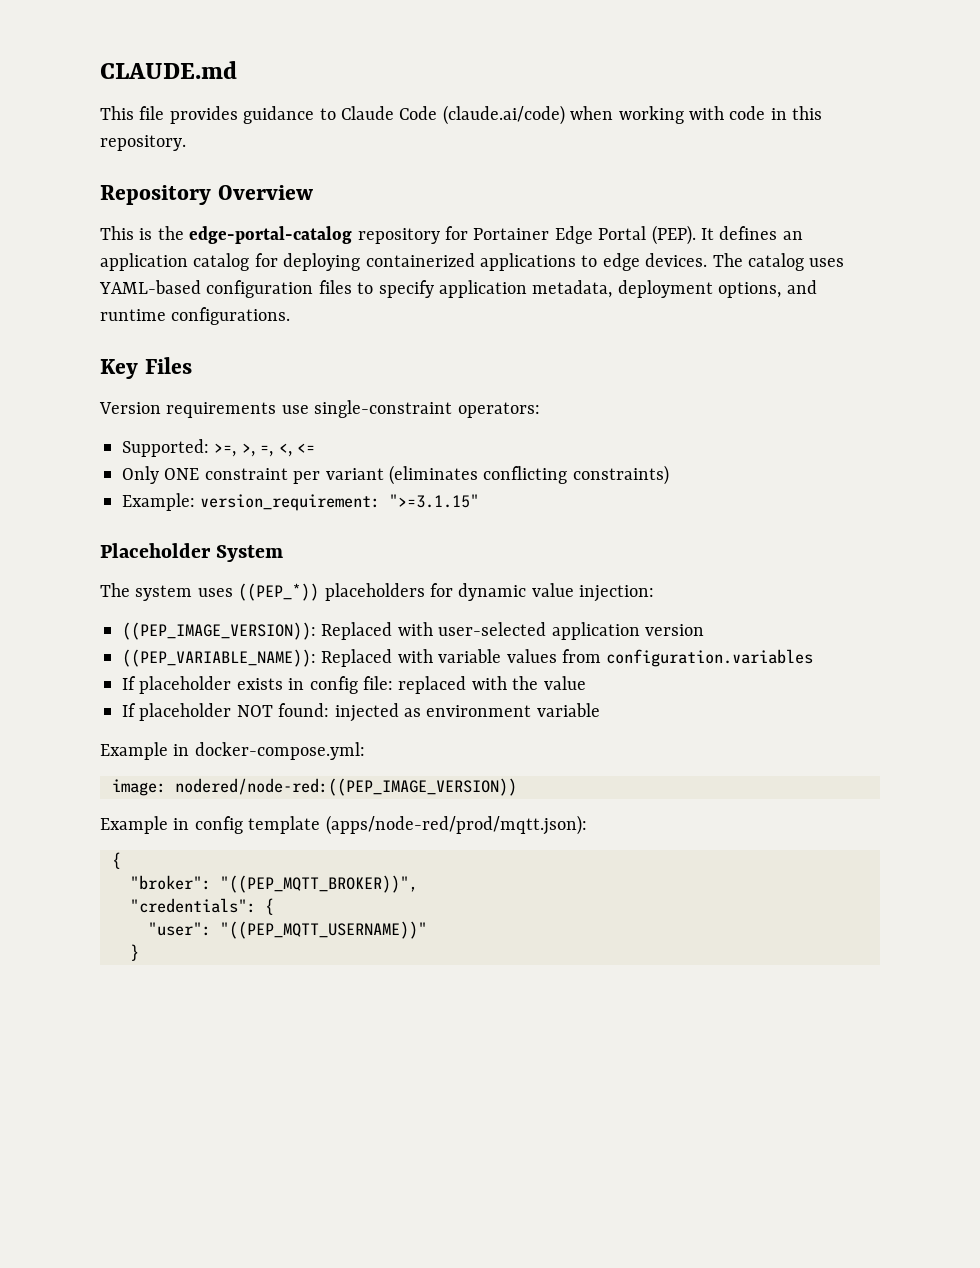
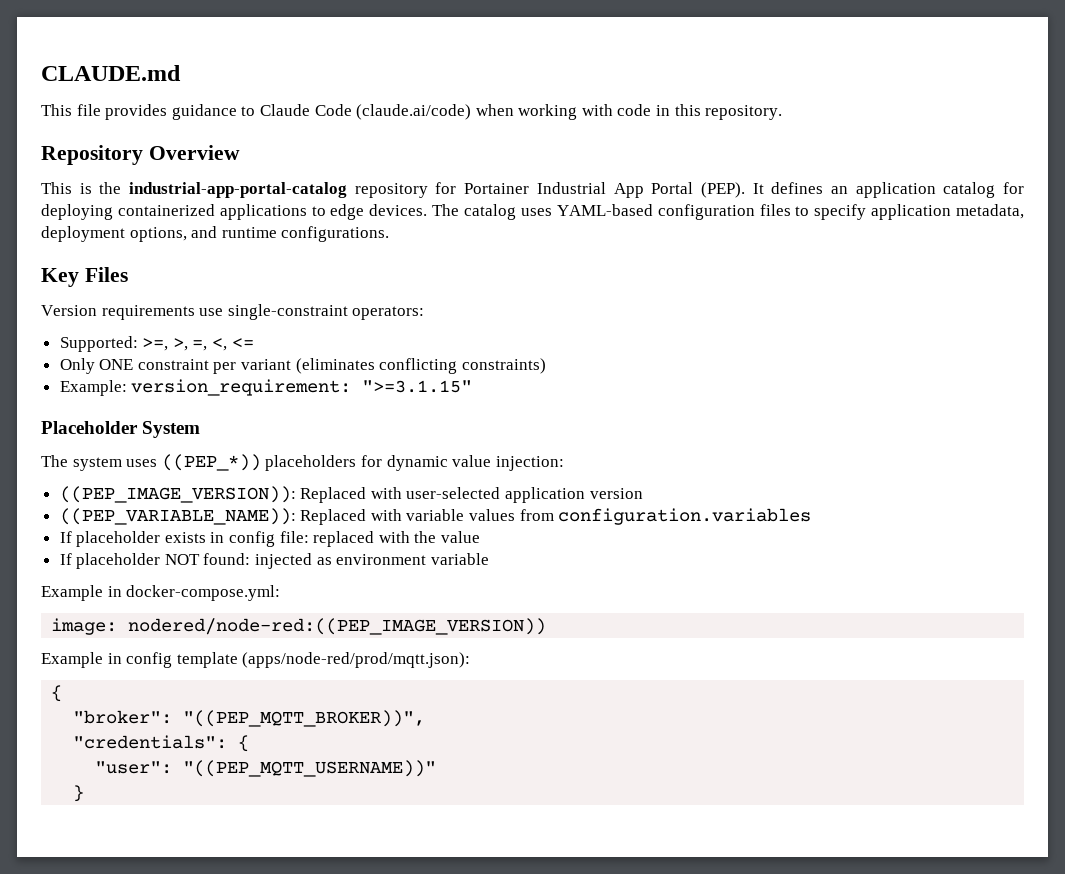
- This is the edge-portal-catalog repository for Portainer Edge Portal (PEP).
+ This is the industrial-app-portal-catalog repository for Portainer Industrial App Portal (PEP).

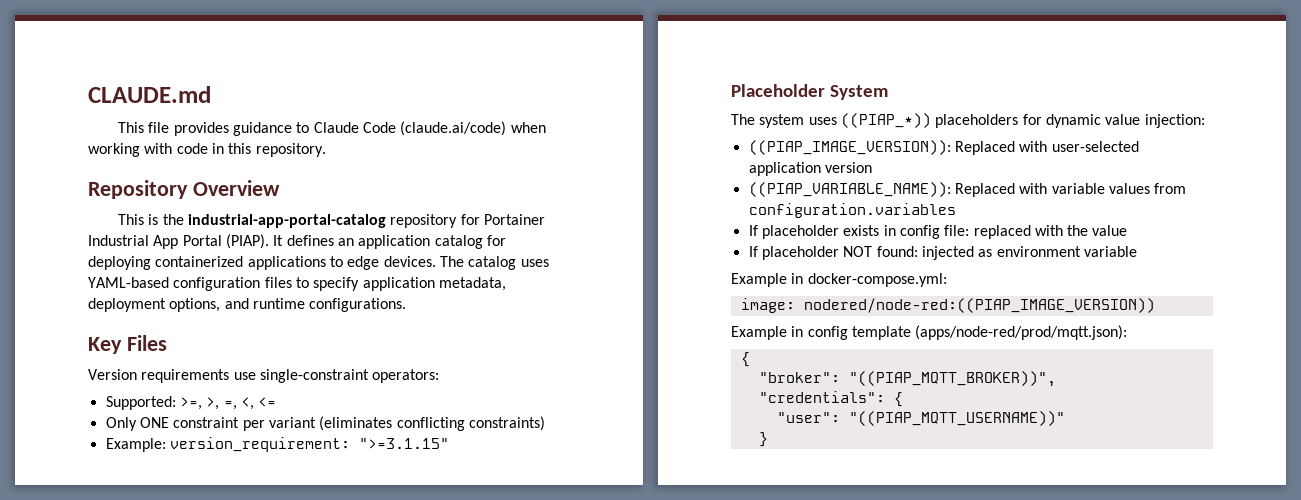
- This is the industrial-app-portal-catalog repository for Portainer Industrial App Portal (PEP).
+ This is the industrial-app-portal-catalog repository for Portainer Industrial App Portal (PIAP).
- The system uses ((PEP_*)) placeholders for dynamic value injection:
+ The system uses ((PIAP_*)) placeholders for dynamic value injection:
- ((PEP_IMAGE_VERSION)): Replaced with user-selected application version
+ ((PIAP_IMAGE_VERSION)): Replaced with user-selected application version
- ((PEP_VARIABLE_NAME)): Replaced with variable values from configuration.variables
+ ((PIAP_VARIABLE_NAME)): Replaced with variable values from configuration.variables
- image: nodered/node-red:((PEP_IMAGE_VERSION))
+ image: nodered/node-red:((PIAP_IMAGE_VERSION))
- "broker": "((PEP_MQTT_BROKER))",
+ "broker": "((PIAP_MQTT_BROKER))",
- "user": "((PEP_MQTT_USERNAME))"
+ "user": "((PIAP_MQTT_USERNAME))"

